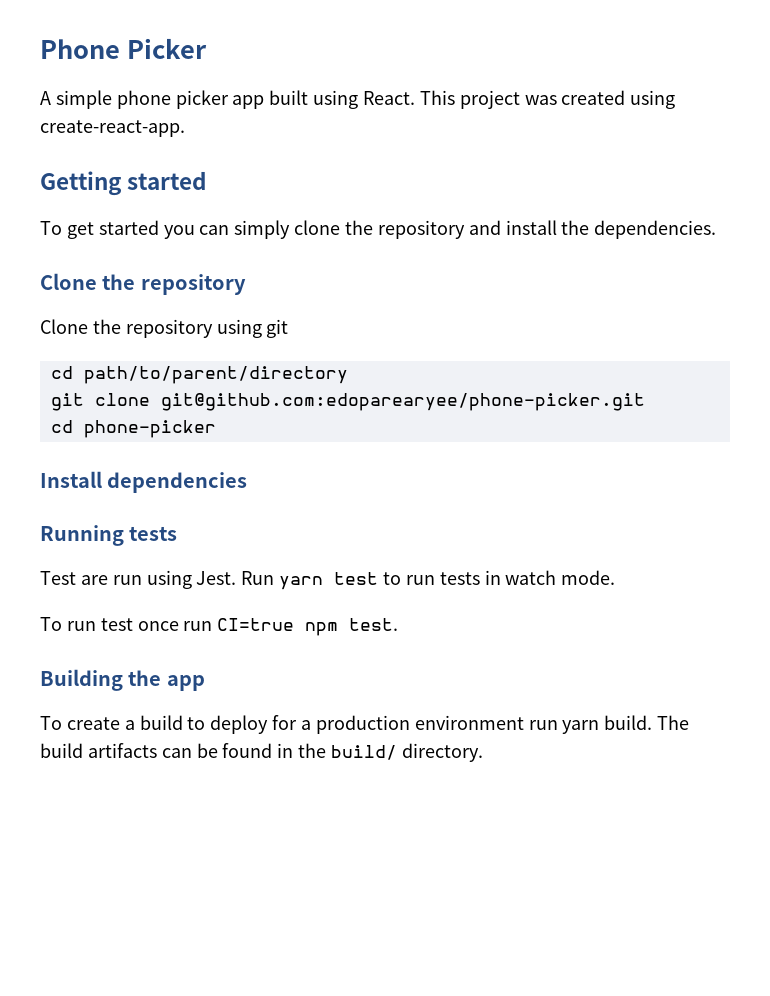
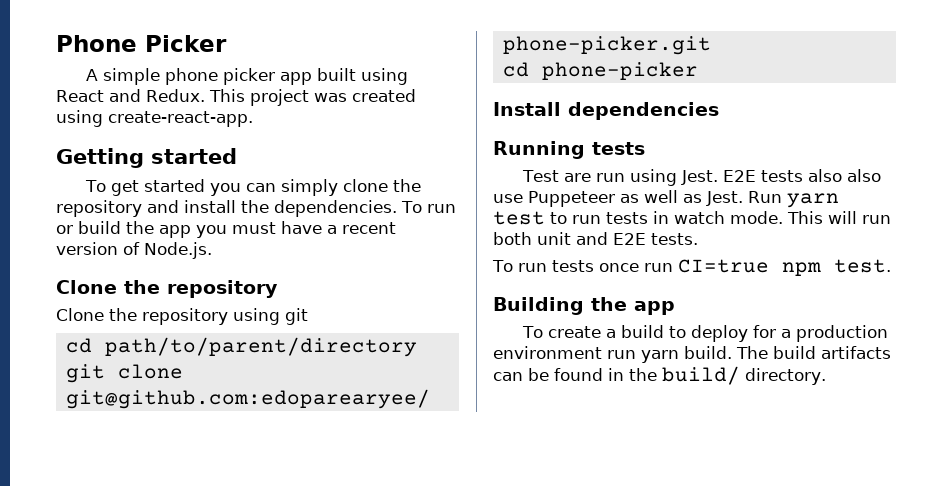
- A simple phone picker app built using React.
+ A simple phone picker app built using React and Redux.
+ To run or build the app you must have a recent version of Node.js.
+ E2E tests also also use Puppeteer as well as Jest.
- Run yarn test to run tests in watch mode.
- To run test once run CI=true npm test.
+ Run yarn test to run tests in watch mode. This will run both unit and E2E tests.
+ To run tests once run CI=true npm test.

